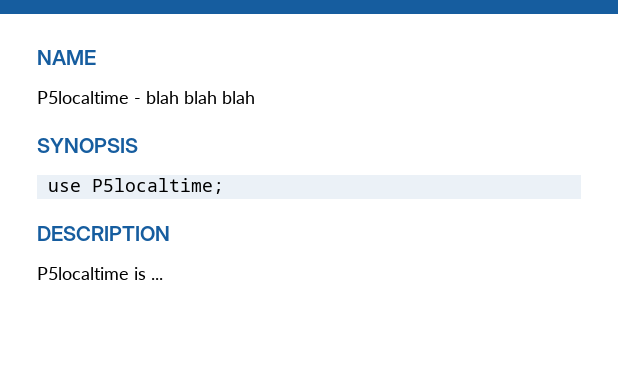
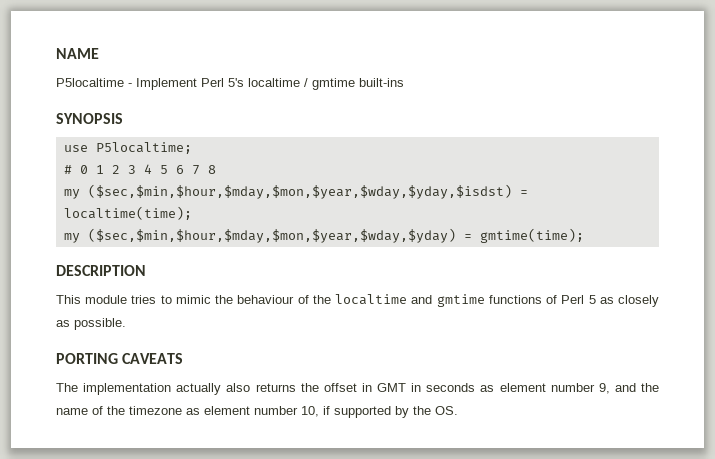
- P5localtime - blah blah blah
+ P5localtime - Implement Perl 5's localtime / gmtime built-ins
  SYNOPSIS
  use P5localtime;
+ # 0 1 2 3 4 5 6 7 8
+ my ($sec,$min,$hour,$mday,$mon,$year,$wday,$yday,$isdst) = localtime(time);
+ my ($sec,$min,$hour,$mday,$mon,$year,$wday,$yday) = gmtime(time);
  DESCRIPTION
- P5localtime is ...
+ This module tries to mimic the behaviour of the localtime and gmtime functions of Perl 5 as closely as possible.
+ PORTING CAVEATS
+ The implementation actually also returns the offset in GMT in seconds as element number 9, and the name of the timezone as element number 10, if supported by the OS.

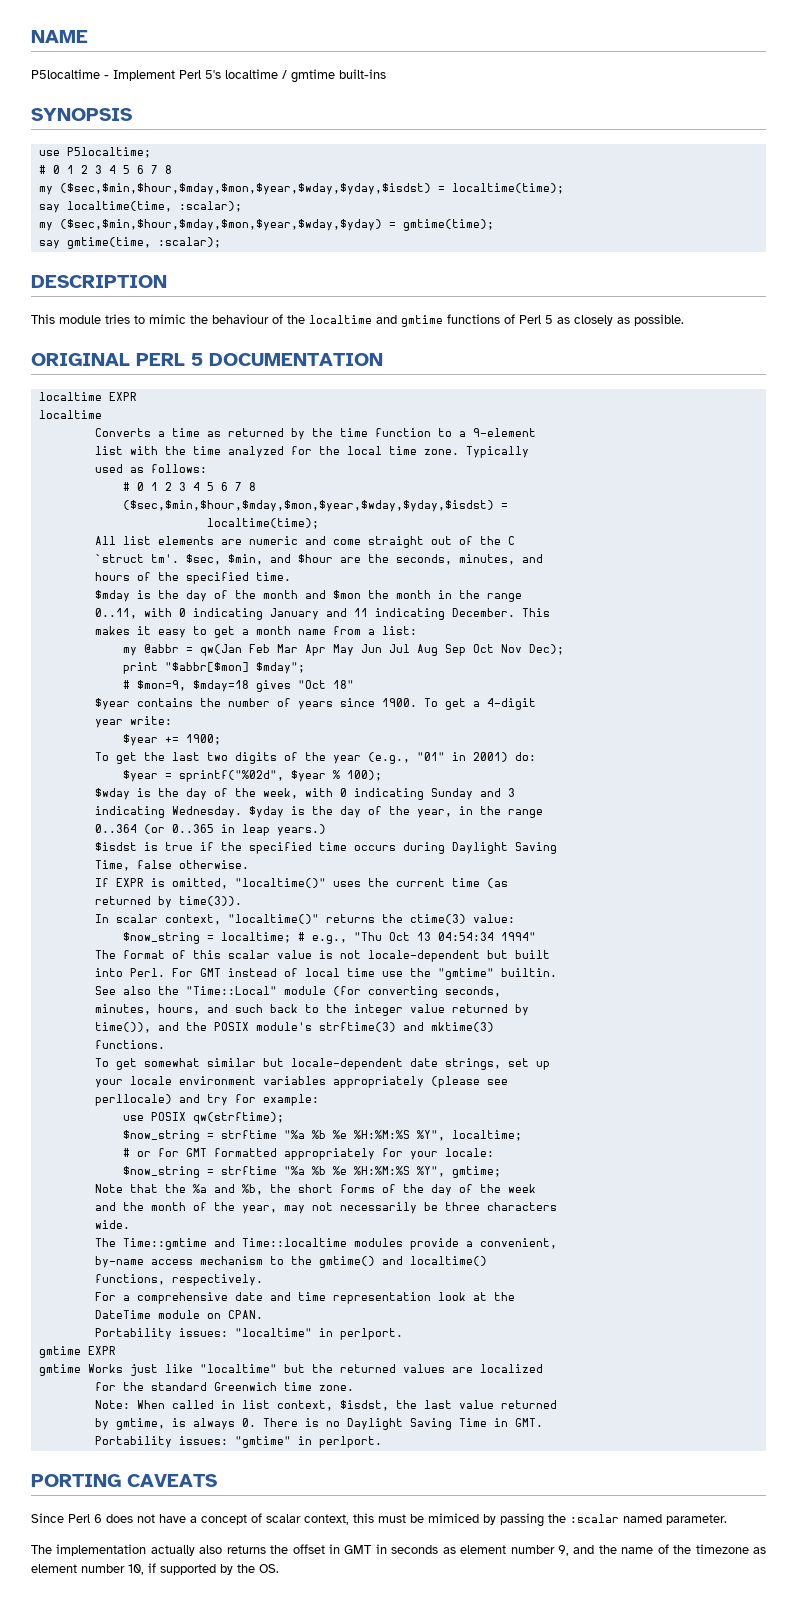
+ say localtime(time, :scalar);
+ say gmtime(time, :scalar);
+ ORIGINAL PERL 5 DOCUMENTATION
+ localtime EXPR
+ localtime
+ Converts a time as returned by the time function to a 9-element
+ list with the time analyzed for the local time zone. Typically
+ used as follows:
+ # 0 1 2 3 4 5 6 7 8
+ ($sec,$min,$hour,$mday,$mon,$year,$wday,$yday,$isdst) =
+ localtime(time);
+ All list elements are numeric and come straight out of the C
+ `struct tm'. $sec, $min, and $hour are the seconds, minutes, and
+ hours of the specified time.
+ $mday is the day of the month and $mon the month in the range
+ 0..11, with 0 indicating January and 11 indicating December. This
+ makes it easy to get a month name from a list:
+ my @abbr = qw(Jan Feb Mar Apr May Jun Jul Aug Sep Oct Nov Dec);
+ print "$abbr[$mon] $mday";
+ # $mon=9, $mday=18 gives "Oct 18"
+ $year contains the number of years since 1900. To get a 4-digit
+ year write:
+ $year += 1900;
+ To get the last two digits of the year (e.g., "01" in 2001) do:
+ $year = sprintf("%02d", $year % 100);
+ $wday is the day of the week, with 0 indicating Sunday and 3
+ indicating Wednesday. $yday is the day of the year, in the range
+ 0..364 (or 0..365 in leap years.)
+ $isdst is true if the specified time occurs during Daylight Saving
+ Time, false otherwise.
+ If EXPR is omitted, "localtime()" uses the current time (as
+ returned by time(3)).
+ In scalar context, "localtime()" returns the ctime(3) value:
+ $now_string = localtime; # e.g., "Thu Oct 13 04:54:34 1994"
+ The format of this scalar value is not locale-dependent but built
+ into Perl. For GMT instead of local time use the "gmtime" builtin.
+ See also the "Time::Local" module (for converting seconds,
+ minutes, hours, and such back to the integer value returned by
+ time()), and the POSIX module's strftime(3) and mktime(3)
+ functions.
+ To get somewhat similar but locale-dependent date strings, set up
+ your locale environment variables appropriately (please see
+ perllocale) and try for example:
+ use POSIX qw(strftime);
+ $now_string = strftime "%a %b %e %H:%M:%S %Y", localtime;
+ # or for GMT formatted appropriately for your locale:
+ $now_string = strftime "%a %b %e %H:%M:%S %Y", gmtime;
+ Note that the %a and %b, the short forms of the day of the week
+ and the month of the year, may not necessarily be three characters
+ wide.
+ The Time::gmtime and Time::localtime modules provide a convenient,
+ by-name access mechanism to the gmtime() and localtime()
+ functions, respectively.
+ For a comprehensive date and time representation look at the
+ DateTime module on CPAN.
+ Portability issues: "localtime" in perlport.
+ gmtime EXPR
+ gmtime Works just like "localtime" but the returned values are localized
+ for the standard Greenwich time zone.
+ Note: When called in list context, $isdst, the last value returned
+ by gmtime, is always 0. There is no Daylight Saving Time in GMT.
+ Portability issues: "gmtime" in perlport.
  PORTING CAVEATS
+ Since Perl 6 does not have a concept of scalar context, this must be mimiced by passing the :scalar named parameter.

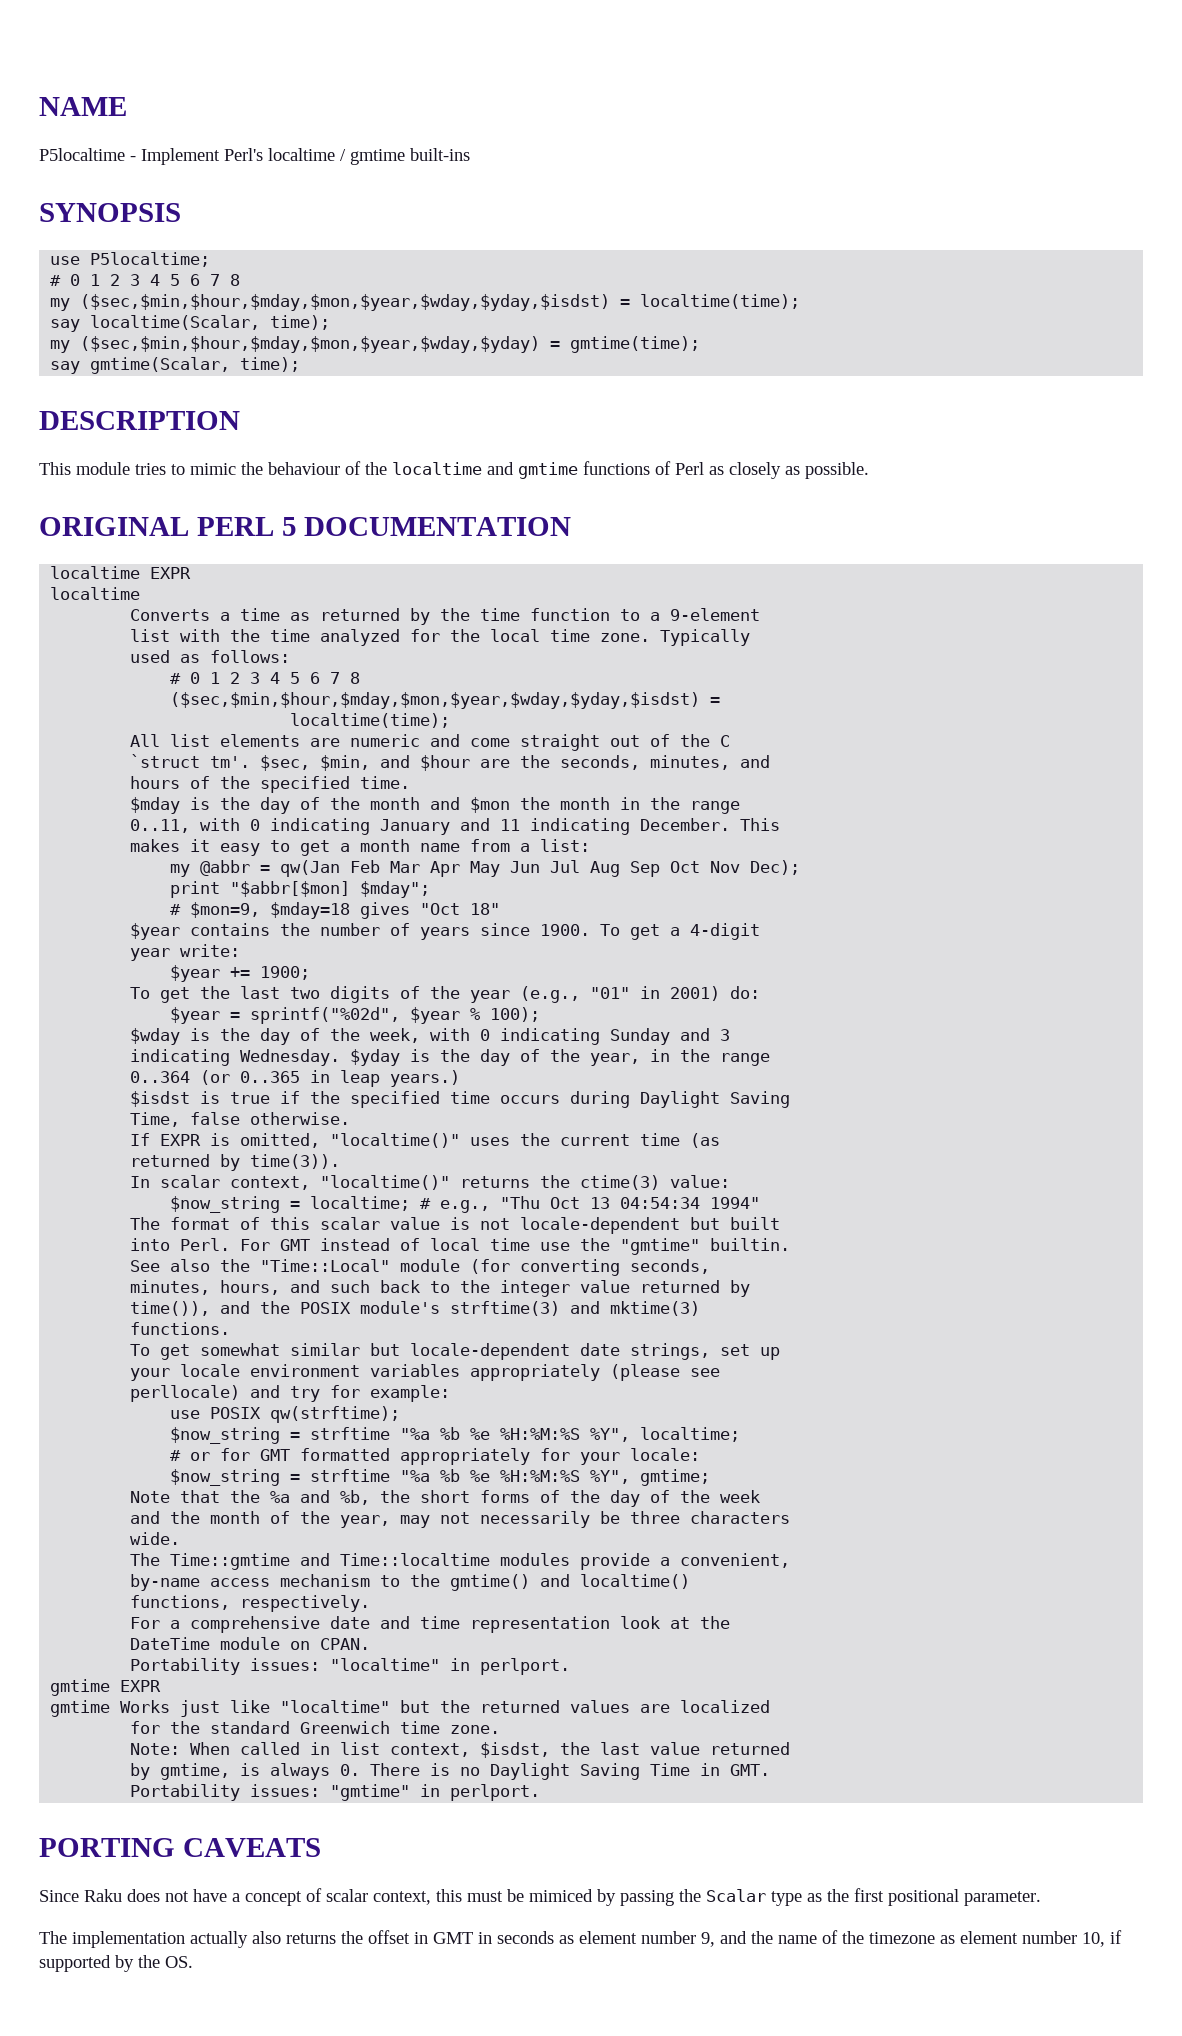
- P5localtime - Implement Perl 5's localtime / gmtime built-ins
+ P5localtime - Implement Perl's localtime / gmtime built-ins
- say localtime(time, :scalar);
+ say localtime(Scalar, time);
- say gmtime(time, :scalar);
+ say gmtime(Scalar, time);
- This module tries to mimic the behaviour of the localtime and gmtime functions of Perl 5 as closely as possible.
+ This module tries to mimic the behaviour of the localtime and gmtime functions of Perl as closely as possible.
- Since Perl 6 does not have a concept of scalar context, this must be mimiced by passing the :scalar named parameter.
+ Since Raku does not have a concept of scalar context, this must be mimiced by passing the Scalar type as the first positional parameter.

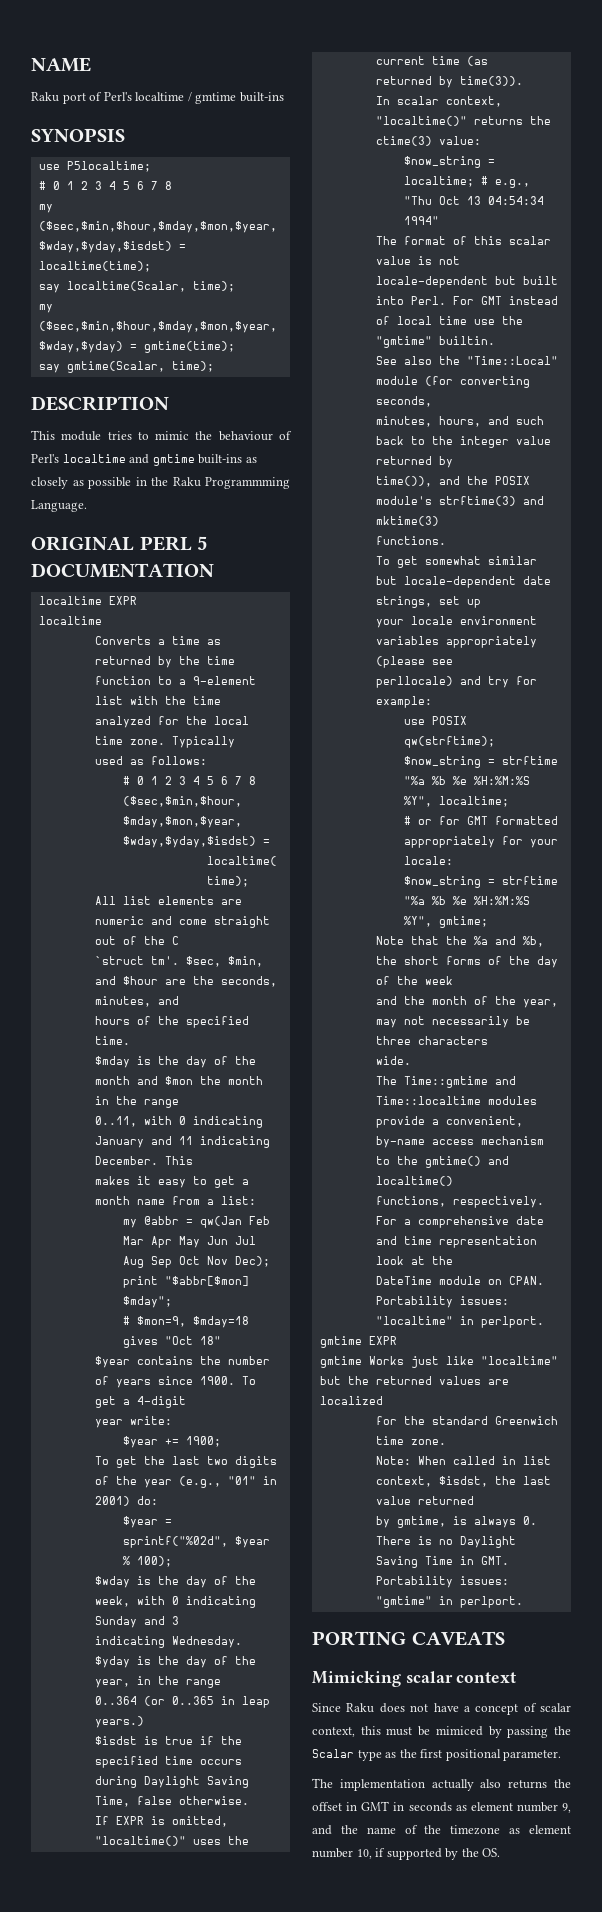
- P5localtime - Implement Perl's localtime / gmtime built-ins
+ Raku port of Perl's localtime / gmtime built-ins
- This module tries to mimic the behaviour of the localtime and gmtime functions of Perl as closely as possible.
+ This module tries to mimic the behaviour of Perl's localtime and gmtime built-ins as closely as possible in the Raku Programmming Language.
+ Mimicking scalar context

